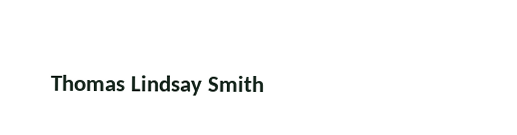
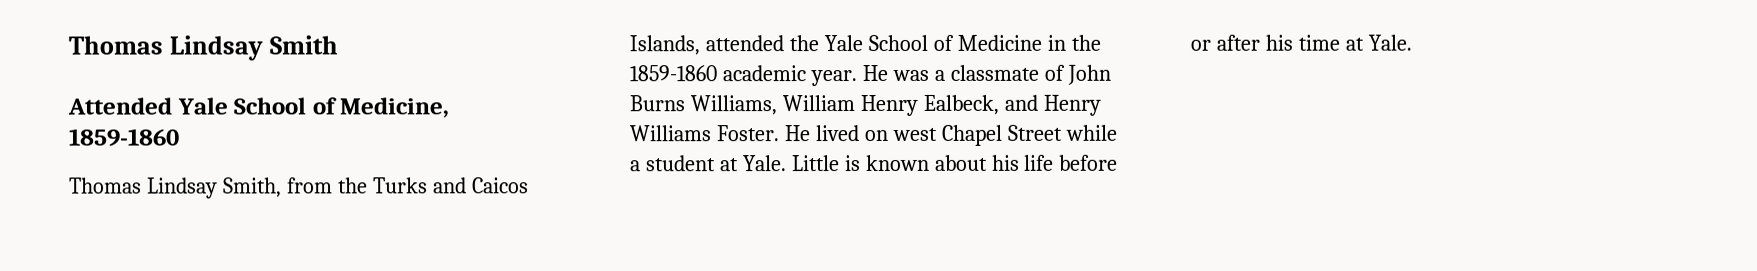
+ Attended Yale School of Medicine, 1859-1860
+ Thomas Lindsay Smith, from the Turks and Caicos Islands, attended the Yale School of Medicine in the 1859-1860 academic year. He was a classmate of John Burns Williams, William Henry Ealbeck, and Henry Williams Foster. He lived on west Chapel Street while a student at Yale. Little is known about his life before or after his time at Yale.

